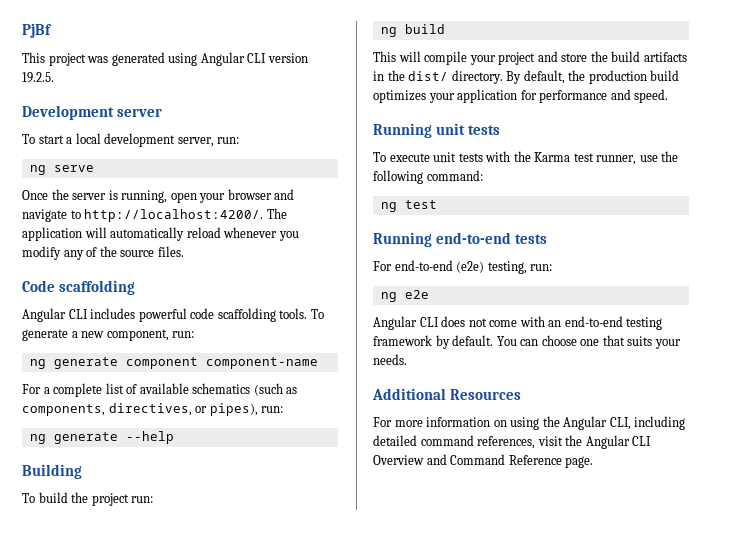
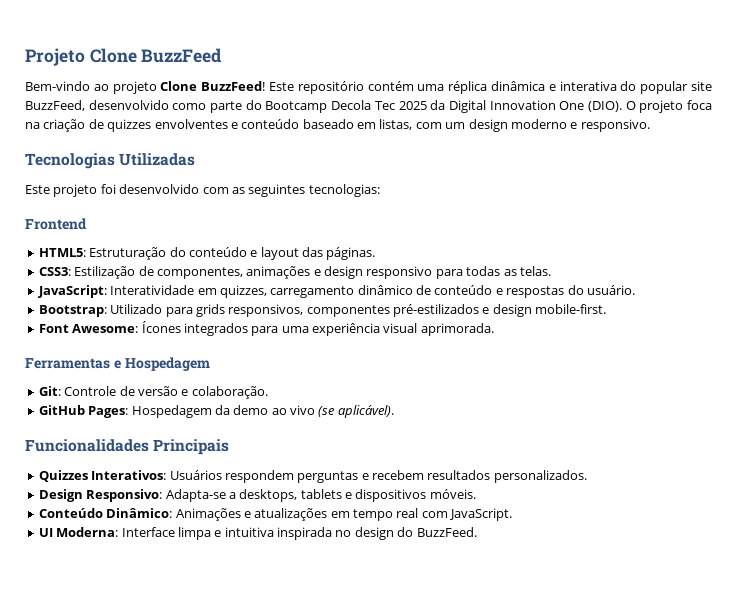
- PjBf
- This project was generated using Angular CLI version 19.2.5.
- Development server
- To start a local development server, run:
- ng serve
- Once the server is running, open your browser and navigate to http://localhost:4200/. The application will automatically reload whenever you modify any of the source files.
- Code scaffolding
- Angular CLI includes powerful code scaffolding tools. To generate a new component, run:
- ng generate component component-name
- For a complete list of available schematics (such as components, directives, or pipes), run:
- ng generate --help
- Building
- To build the project run:
- ng build
- This will compile your project and store the build artifacts in the dist/ directory. By default, the production build optimizes your application for performance and speed.
- Running unit tests
- To execute unit tests with the Karma test runner, use the following command:
- ng test
- Running end-to-end tests
- For end-to-end (e2e) testing, run:
- ng e2e
- Angular CLI does not come with an end-to-end testing framework by default. You can choose one that suits your needs.
- Additional Resources
- For more information on using the Angular CLI, including detailed command references, visit the Angular CLI Overview and Command Reference page.
+ Projeto Clone BuzzFeed
+ Bem-vindo ao projeto Clone BuzzFeed! Este repositório contém uma réplica dinâmica e interativa do popular site BuzzFeed, desenvolvido como parte do Bootcamp Decola Tec 2025 da Digital Innovation One (DIO). O projeto foca na criação de quizzes envolventes e conteúdo baseado em listas, com um design moderno e responsivo.
+ Tecnologias Utilizadas
+ Este projeto foi desenvolvido com as seguintes tecnologias:
+ Frontend
+ HTML5: Estruturação do conteúdo e layout das páginas.
+ CSS3: Estilização de componentes, animações e design responsivo para todas as telas.
+ JavaScript: Interatividade em quizzes, carregamento dinâmico de conteúdo e respostas do usuário.
+ Bootstrap: Utilizado para grids responsivos, componentes pré-estilizados e design mobile-first.
+ Font Awesome: Ícones integrados para uma experiência visual aprimorada.
+ Ferramentas e Hospedagem
+ Git: Controle de versão e colaboração.
+ GitHub Pages: Hospedagem da demo ao vivo (se aplicável).
+ Funcionalidades Principais
+ Quizzes Interativos: Usuários respondem perguntas e recebem resultados personalizados.
+ Design Responsivo: Adapta-se a desktops, tablets e dispositivos móveis.
+ Conteúdo Dinâmico: Animações e atualizações em tempo real com JavaScript.
+ UI Moderna: Interface limpa e intuitiva inspirada no design do BuzzFeed.

